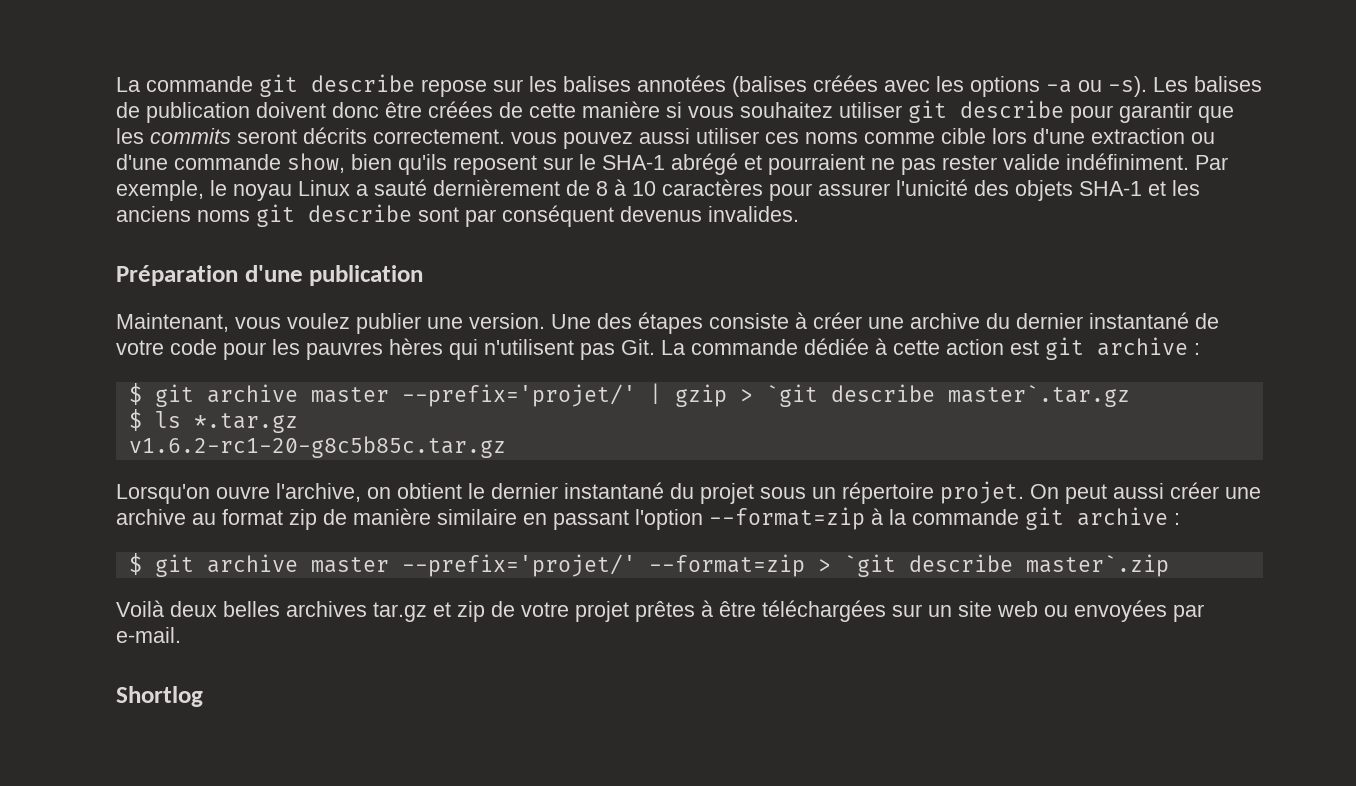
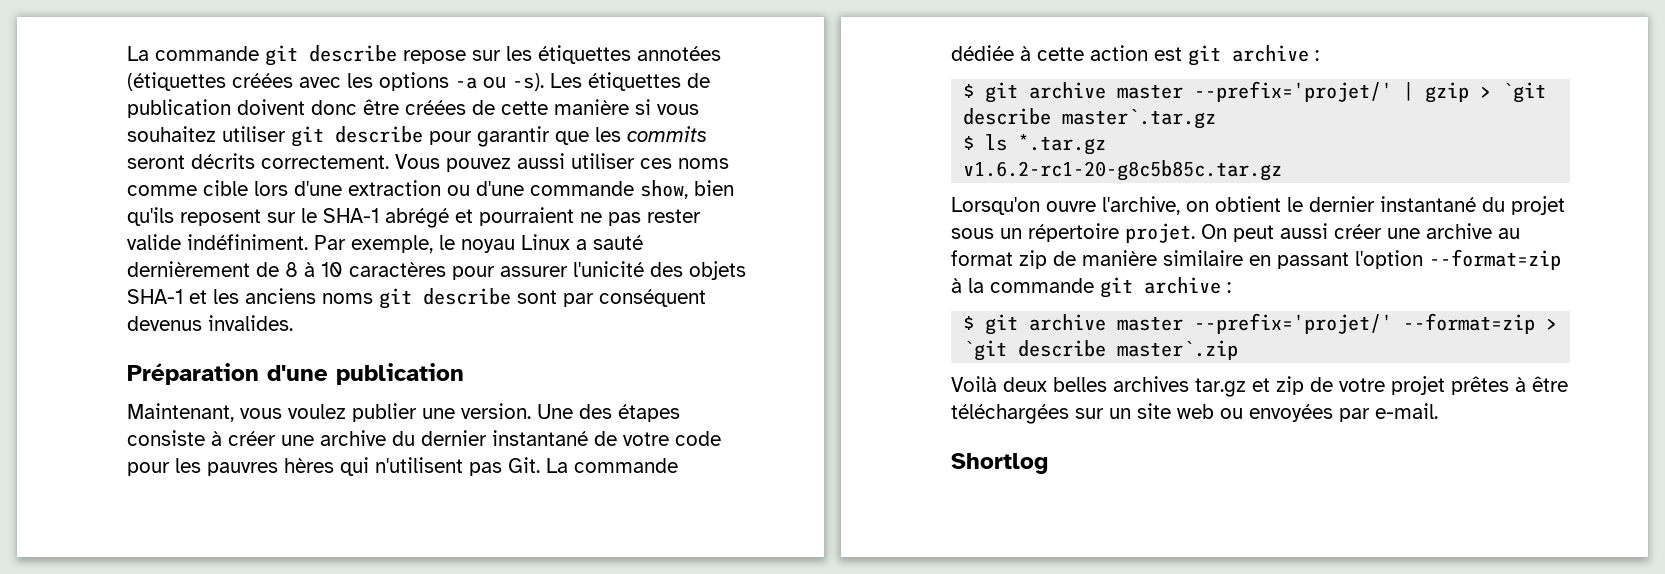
- La commande git describe repose sur les balises annotées (balises créées avec les options -a ou -s).
+ La commande git describe repose sur les étiquettes annotées (étiquettes créées avec les options -a ou -s).
- Les balises de publication doivent donc être créées de cette manière si vous souhaitez utiliser git describe pour garantir que les commits seront décrits correctement. vous pouvez aussi utiliser ces noms comme cible lors d'une extraction ou d'une commande show, bien qu'ils reposent sur le SHA-1 abrégé et pourraient ne pas rester valide indéfiniment.
+ Les étiquettes de publication doivent donc être créées de cette manière si vous souhaitez utiliser git describe pour garantir que les commits seront décrits correctement. Vous pouvez aussi utiliser ces noms comme cible lors d'une extraction ou d'une commande show, bien qu'ils reposent sur le SHA-1 abrégé et pourraient ne pas rester valide indéfiniment.

